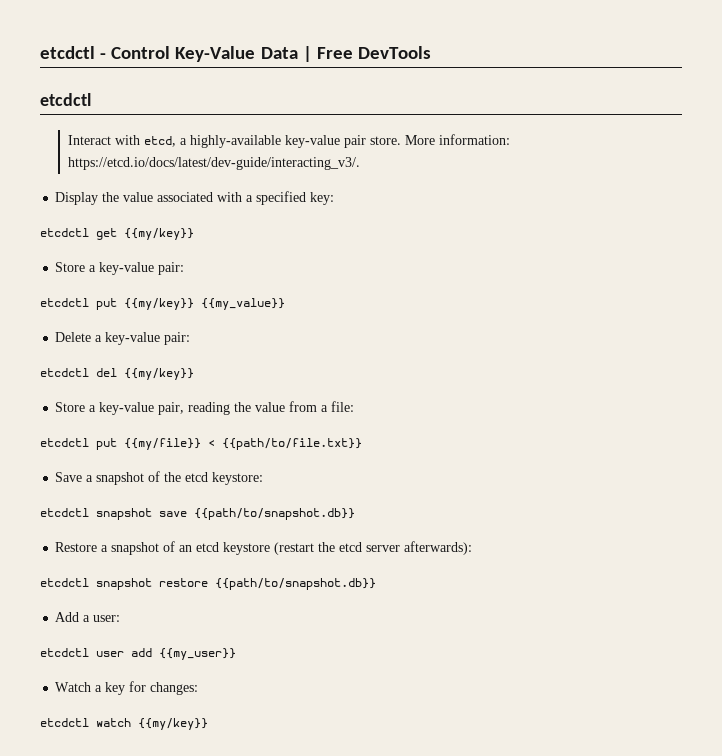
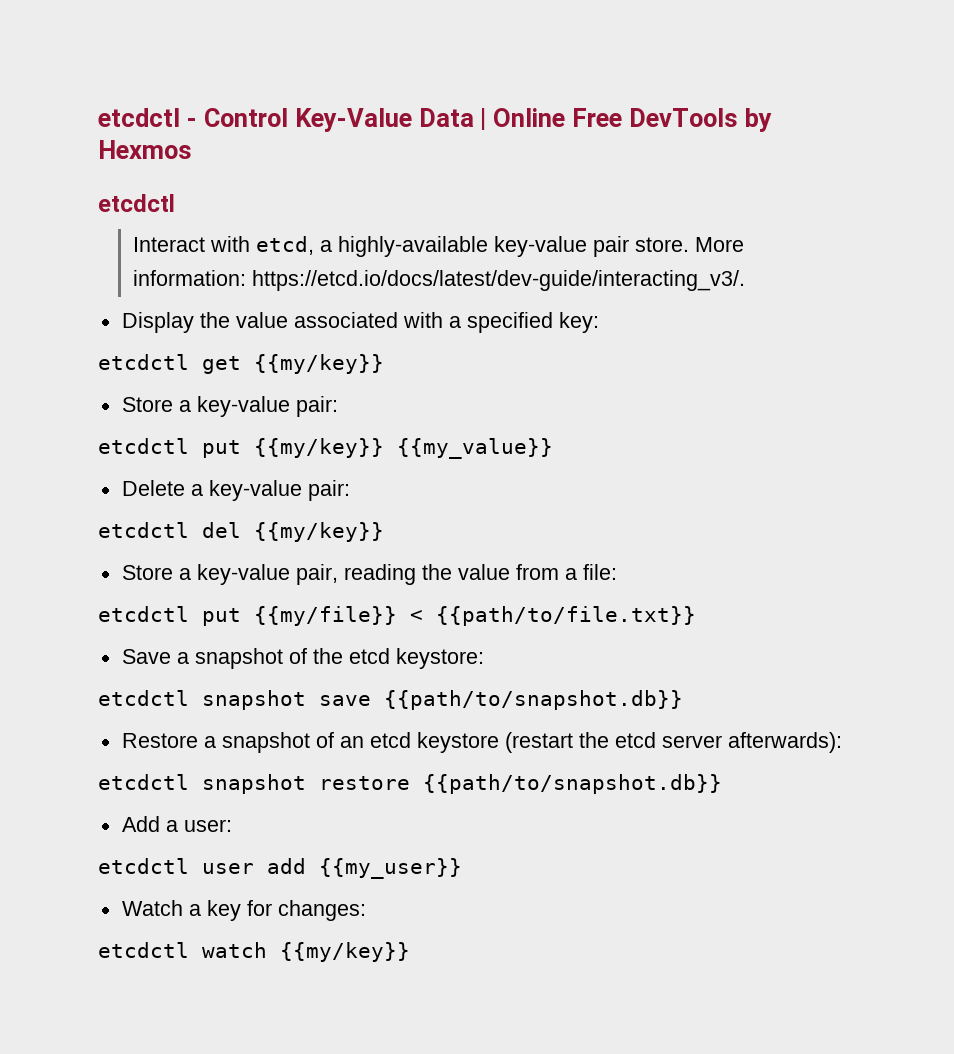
- etcdctl - Control Key-Value Data | Free DevTools
+ etcdctl - Control Key-Value Data | Online Free DevTools by Hexmos

